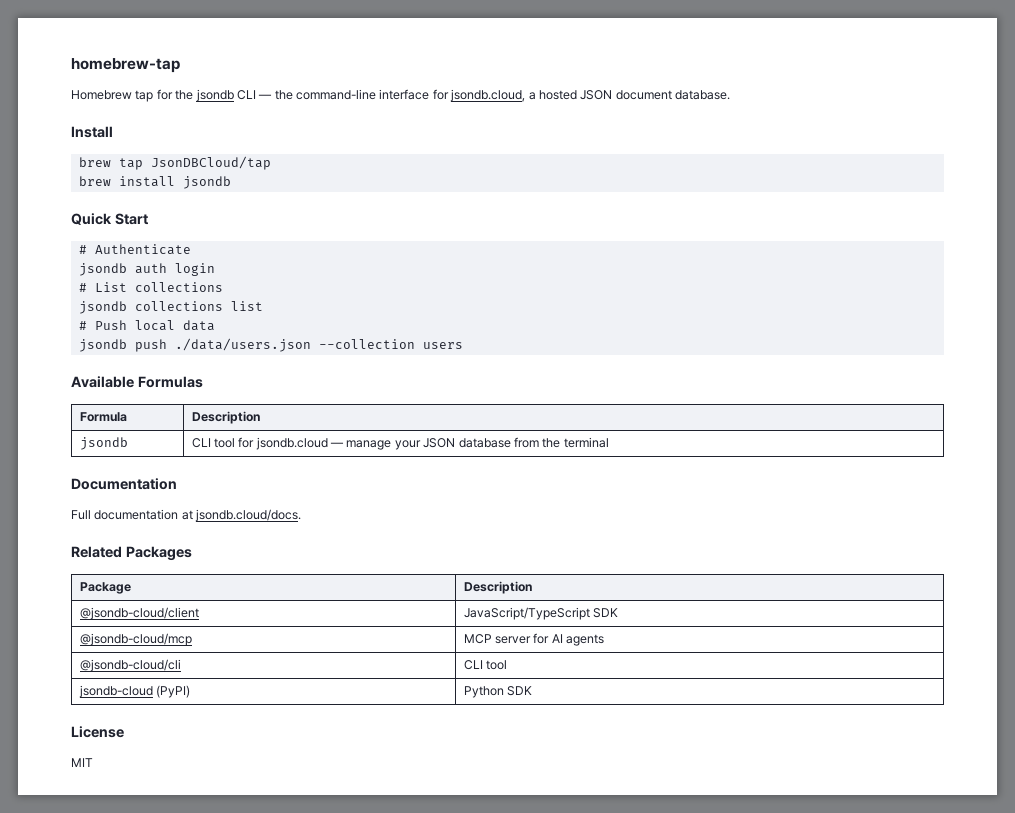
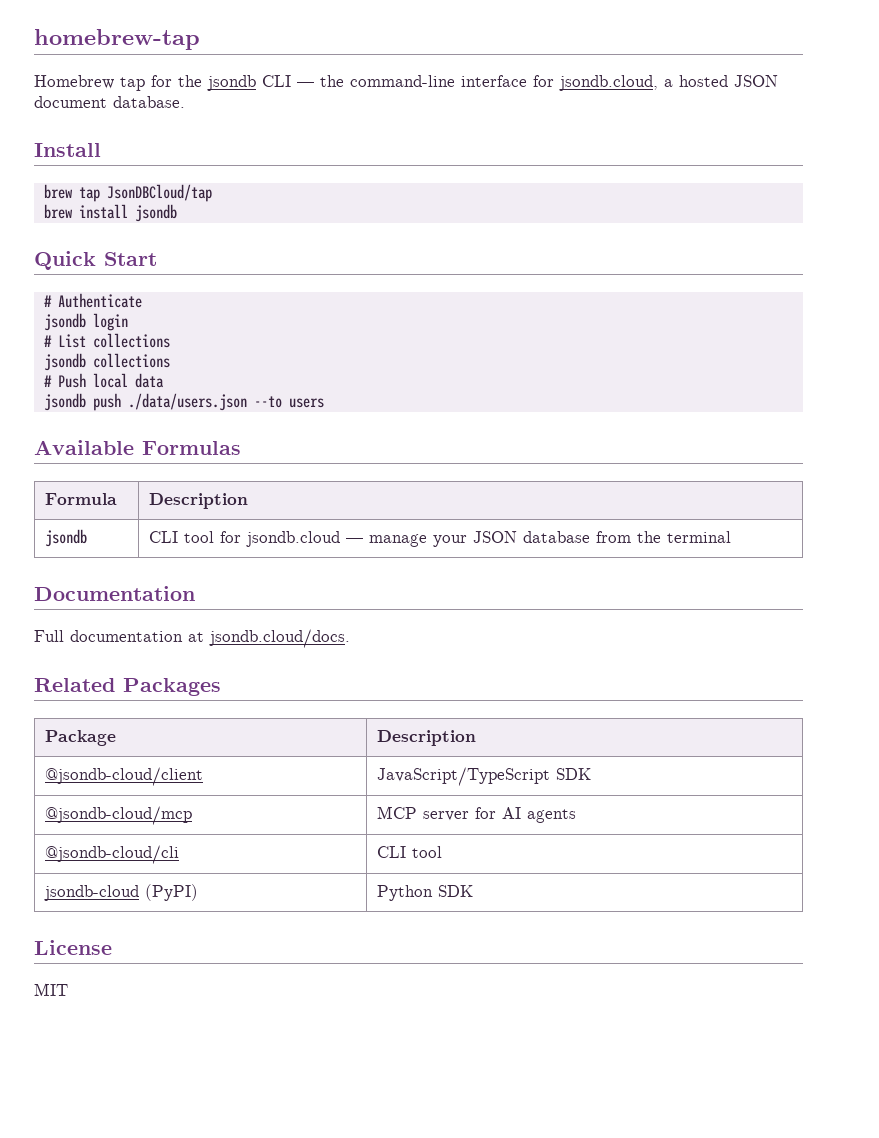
- jsondb auth login
+ jsondb login
- jsondb collections list
+ jsondb collections
- jsondb push ./data/users.json --collection users
+ jsondb push ./data/users.json --to users

